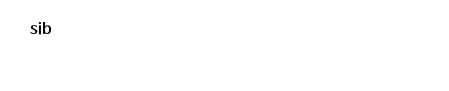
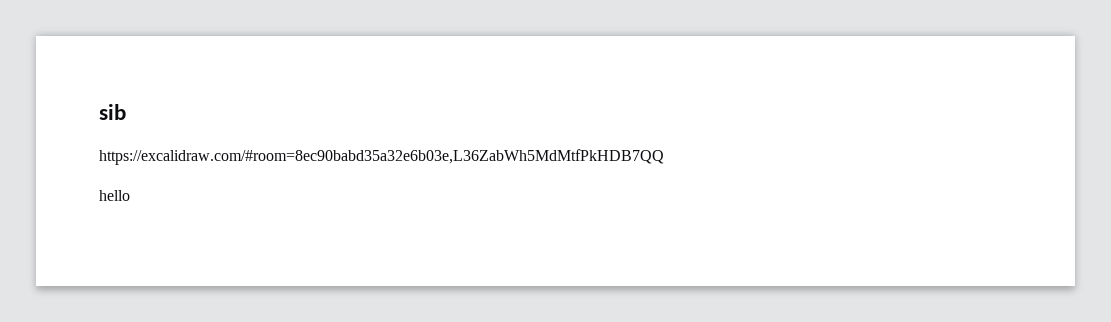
+ https://excalidraw.com/#room=8ec90babd35a32e6b03e,L36ZabWh5MdMtfPkHDB7QQ
+ hello

